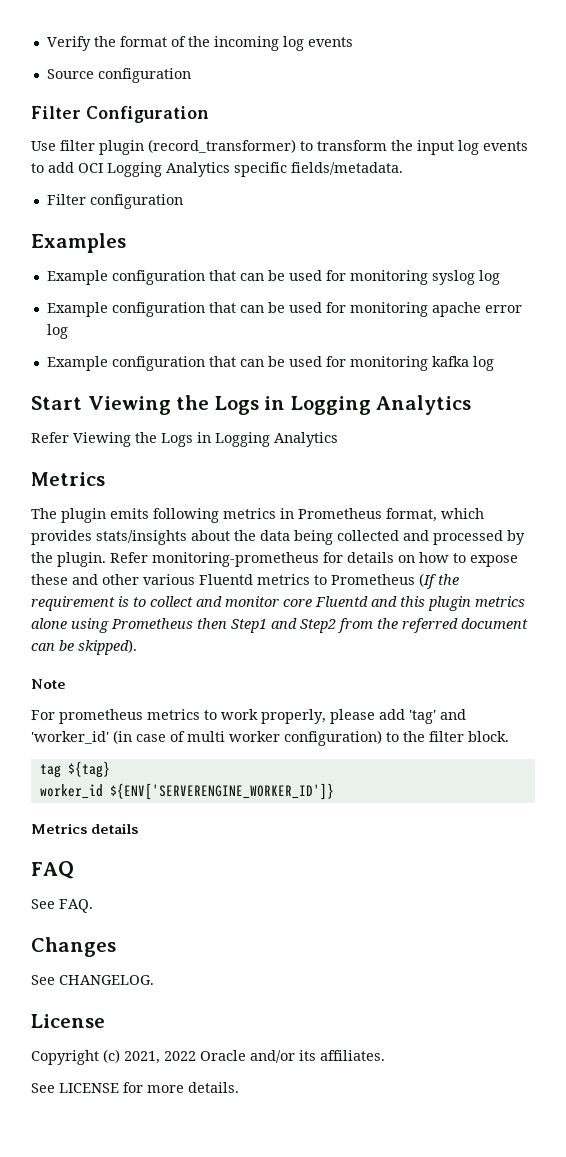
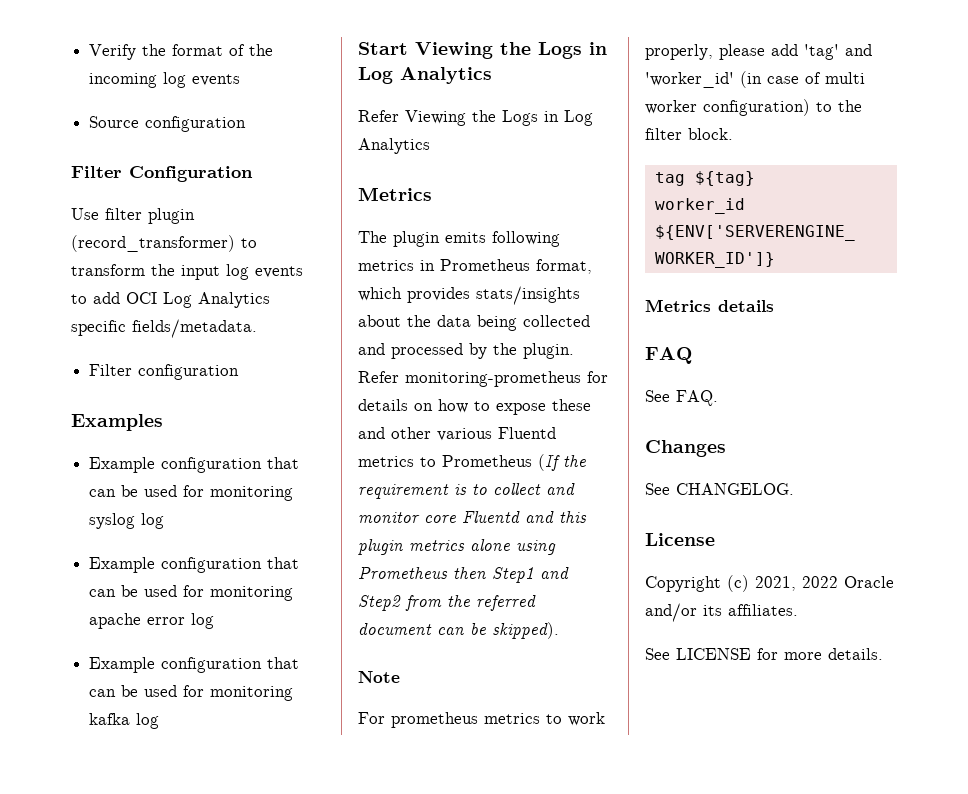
- Use filter plugin (record_transformer) to transform the input log events to add OCI Logging Analytics specific fields/metadata.
+ Use filter plugin (record_transformer) to transform the input log events to add OCI Log Analytics specific fields/metadata.
- Start Viewing the Logs in Logging Analytics
+ Start Viewing the Logs in Log Analytics
- Refer Viewing the Logs in Logging Analytics
+ Refer Viewing the Logs in Log Analytics

